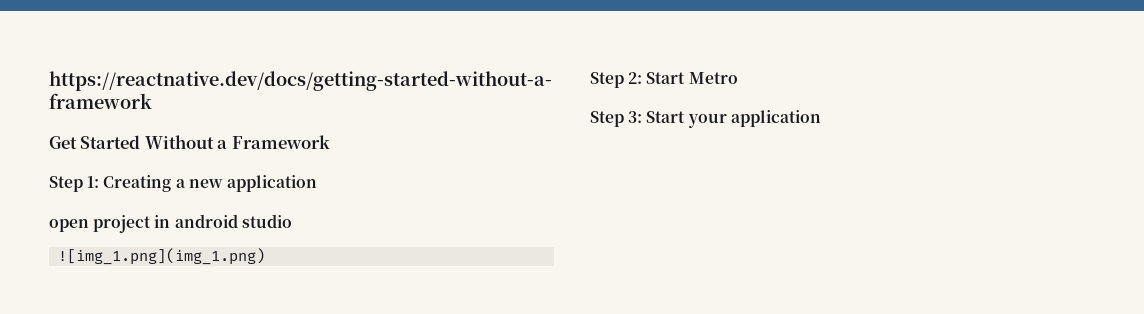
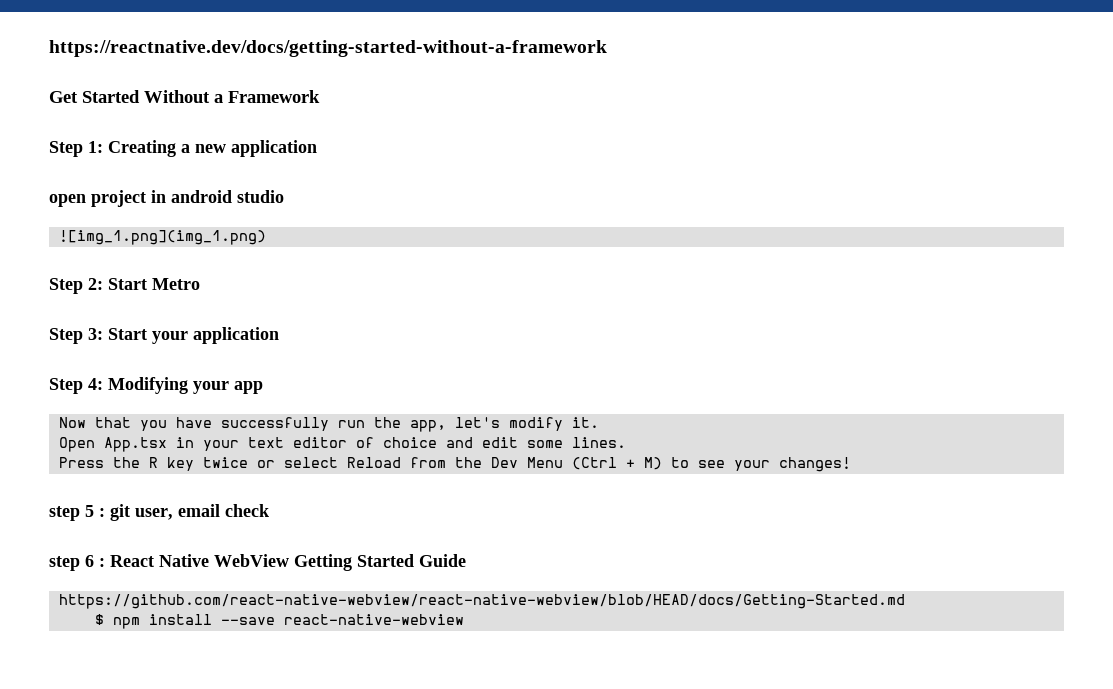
+ Step 4: Modifying your app
+ Now that you have successfully run the app, let's modify it.
+ Open App.tsx in your text editor of choice and edit some lines.
+ Press the R key twice or select Reload from the Dev Menu (Ctrl + M) to see your changes!
+ step 5 : git user, email check
+ step 6 : React Native WebView Getting Started Guide
+ https://github.com/react-native-webview/react-native-webview/blob/HEAD/docs/Getting-Started.md
+ $ npm install --save react-native-webview

